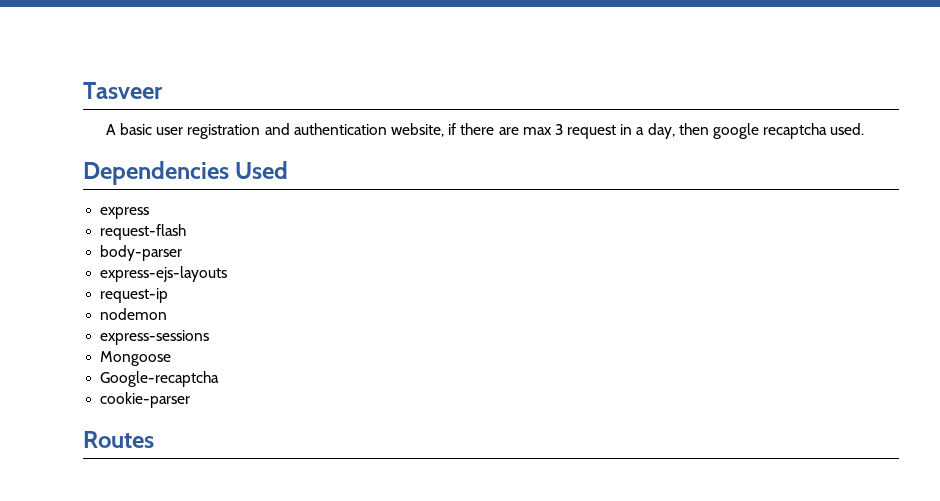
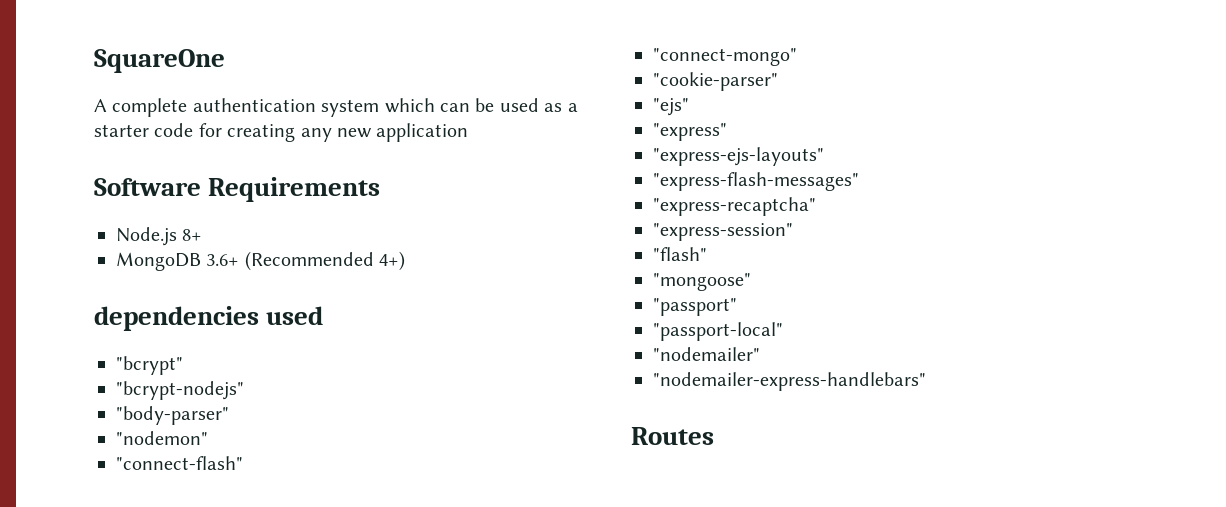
- Tasveer
+ SquareOne
- A basic user registration and authentication website, if there are max 3 request in a day, then google recaptcha used.
- Dependencies Used
- express
- request-flash
- body-parser
- express-ejs-layouts
- request-ip
- nodemon
- express-sessions
- Mongoose
- Google-recaptcha
- cookie-parser
+ A complete authentication system which can be used as a starter code for creating any new application
+ Software Requirements
+ Node.js 8+
+ MongoDB 3.6+ (Recommended 4+)
+ dependencies used
+ "bcrypt"
+ "bcrypt-nodejs"
+ "body-parser"
+ "nodemon"
+ "connect-flash"
+ "connect-mongo"
+ "cookie-parser"
+ "ejs"
+ "express"
+ "express-ejs-layouts"
+ "express-flash-messages"
+ "express-recaptcha"
+ "express-session"
+ "flash"
+ "mongoose"
+ "passport"
+ "passport-local"
+ "nodemailer"
+ "nodemailer-express-handlebars"

